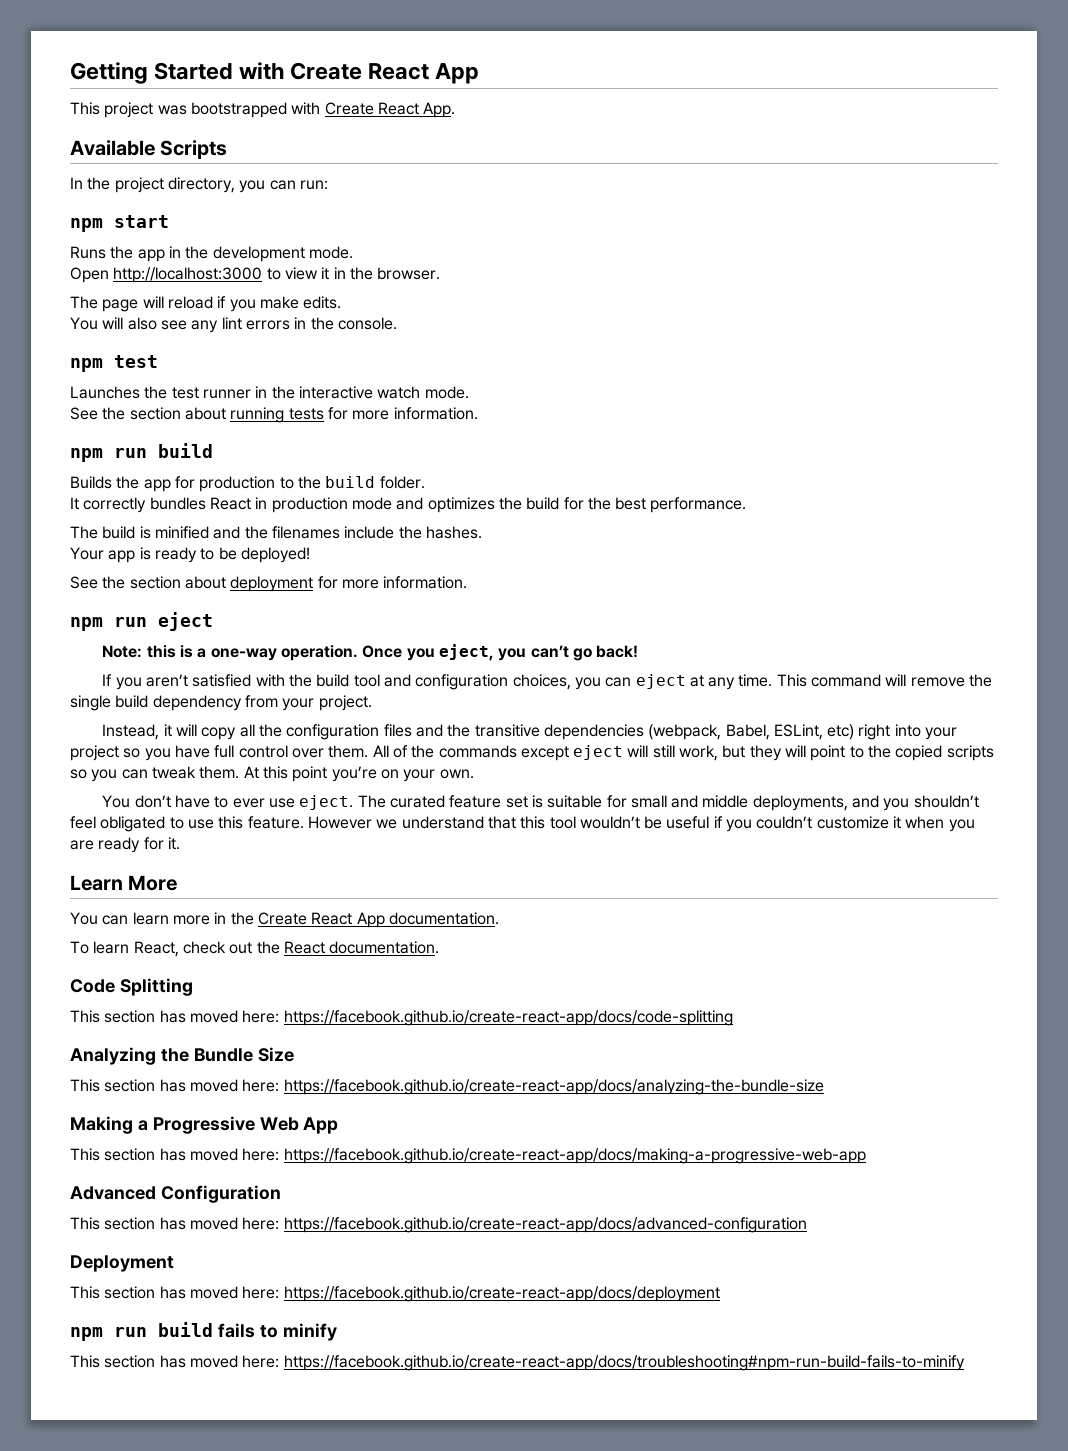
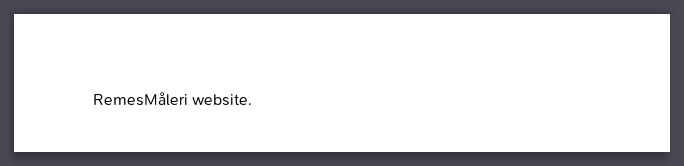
- Getting Started with Create React App
- This project was bootstrapped with Create React App.
- Available Scripts
- In the project directory, you can run:
- npm start
- Runs the app in the development mode.
- Open http://localhost:3000 to view it in the browser.
- The page will reload if you make edits.
- You will also see any lint errors in the console.
- npm test
- Launches the test runner in the interactive watch mode.
- See the section about running tests for more information.
- npm run build
- Builds the app for production to the build folder.
- It correctly bundles React in production mode and optimizes the build for the best performance.
- The build is minified and the filenames include the hashes.
- Your app is ready to be deployed!
- See the section about deployment for more information.
- npm run eject
- Note: this is a one-way operation. Once you eject, you can’t go back!
- If you aren’t satisfied with the build tool and configuration choices, you can eject at any time. This command will remove the single build dependency from your project.
- Instead, it will copy all the configuration files and the transitive dependencies (webpack, Babel, ESLint, etc) right into your project so you have full control over them. All of the commands except eject will still work, but they will point to the copied scripts so you can tweak them. At this point you’re on your own.
- You don’t have to ever use eject. The curated feature set is suitable for small and middle deployments, and you shouldn’t feel obligated to use this feature. However we understand that this tool wouldn’t be useful if you couldn’t customize it when you are ready for it.
- Learn More
- You can learn more in the Create React App documentation.
- To learn React, check out the React documentation.
- Code Splitting
- This section has moved here: https://facebook.github.io/create-react-app/docs/code-splitting
- Analyzing the Bundle Size
- This section has moved here: https://facebook.github.io/create-react-app/docs/analyzing-the-bundle-size
- Making a Progressive Web App
- This section has moved here: https://facebook.github.io/create-react-app/docs/making-a-progressive-web-app
- Advanced Configuration
- This section has moved here: https://facebook.github.io/create-react-app/docs/advanced-configuration
- Deployment
- This section has moved here: https://facebook.github.io/create-react-app/docs/deployment
- npm run build fails to minify
- This section has moved here: https://facebook.github.io/create-react-app/docs/troubleshooting#npm-run-build-fails-to-minify
+ RemesMåleri website.

